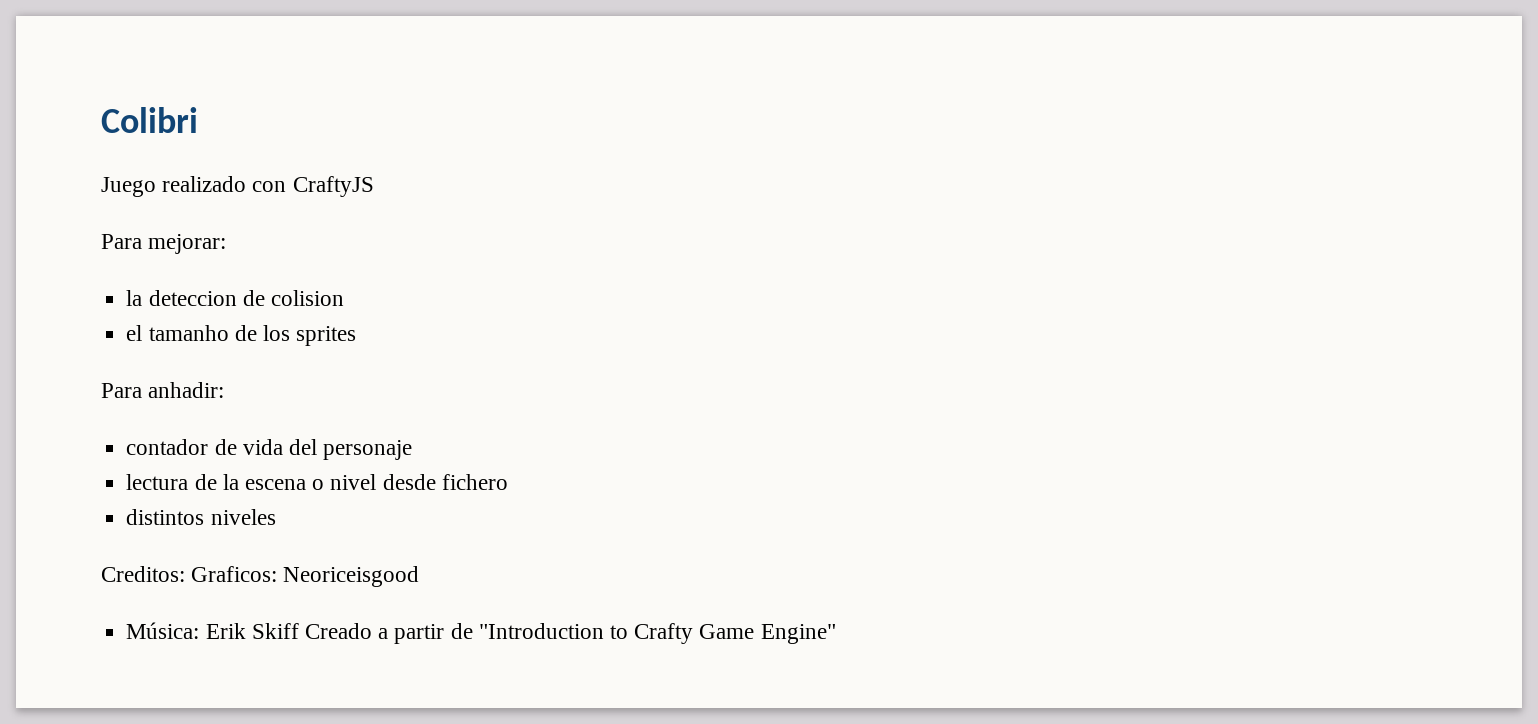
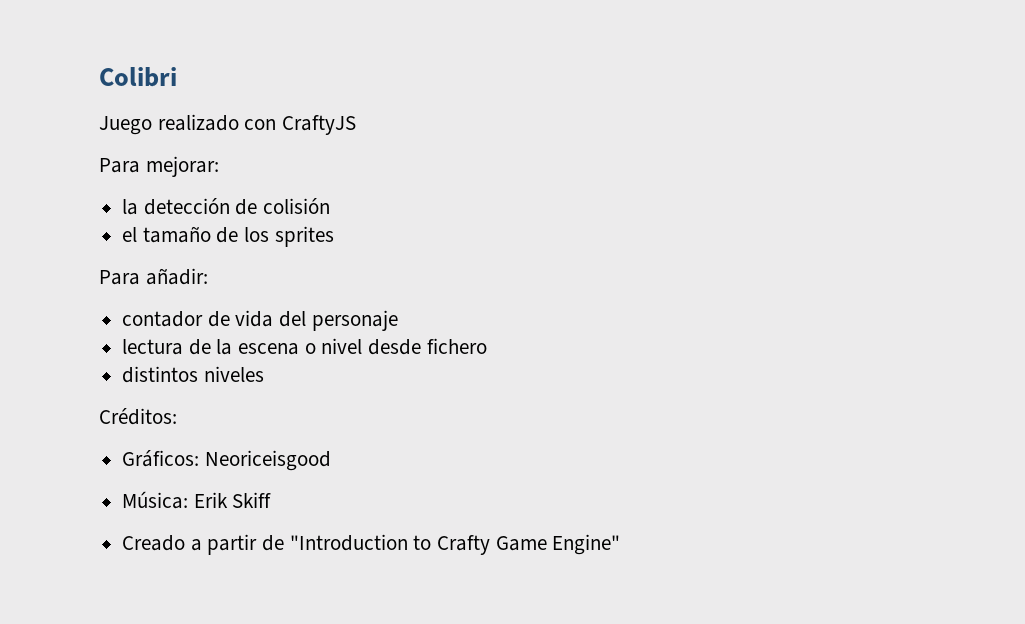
- la deteccion de colision
+ la detección de colisión
- el tamanho de los sprites
+ el tamaño de los sprites
- Para anhadir:
+ Para añadir:
- Creditos: Graficos: Neoriceisgood
+ Créditos:
+ Gráficos: Neoriceisgood
- Música: Erik Skiff Creado a partir de "Introduction to Crafty Game Engine"
+ Música: Erik Skiff
+ Creado a partir de "Introduction to Crafty Game Engine"

